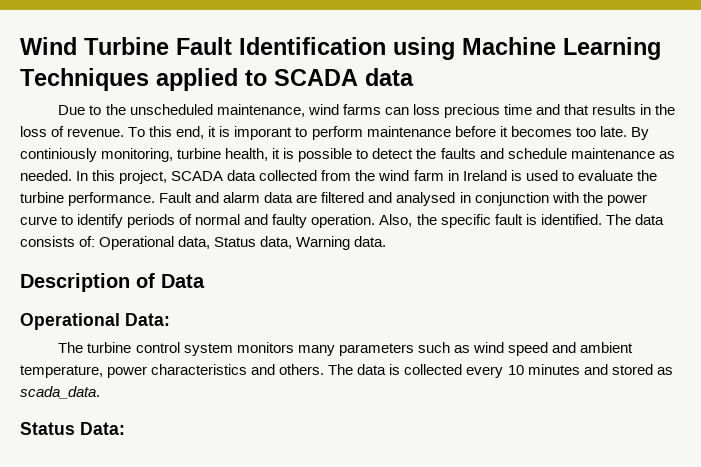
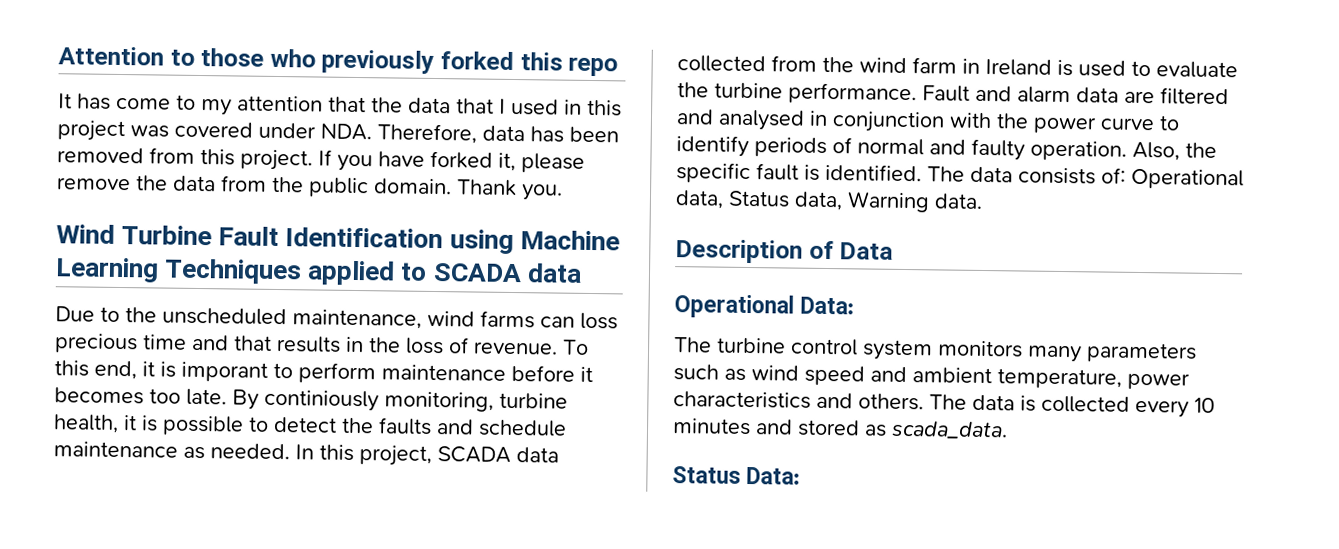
+ Attention to those who previously forked this repo
+ It has come to my attention that the data that I used in this project was covered under NDA. Therefore, data has been removed from this project. If you have forked it, please remove the data from the public domain. Thank you.

